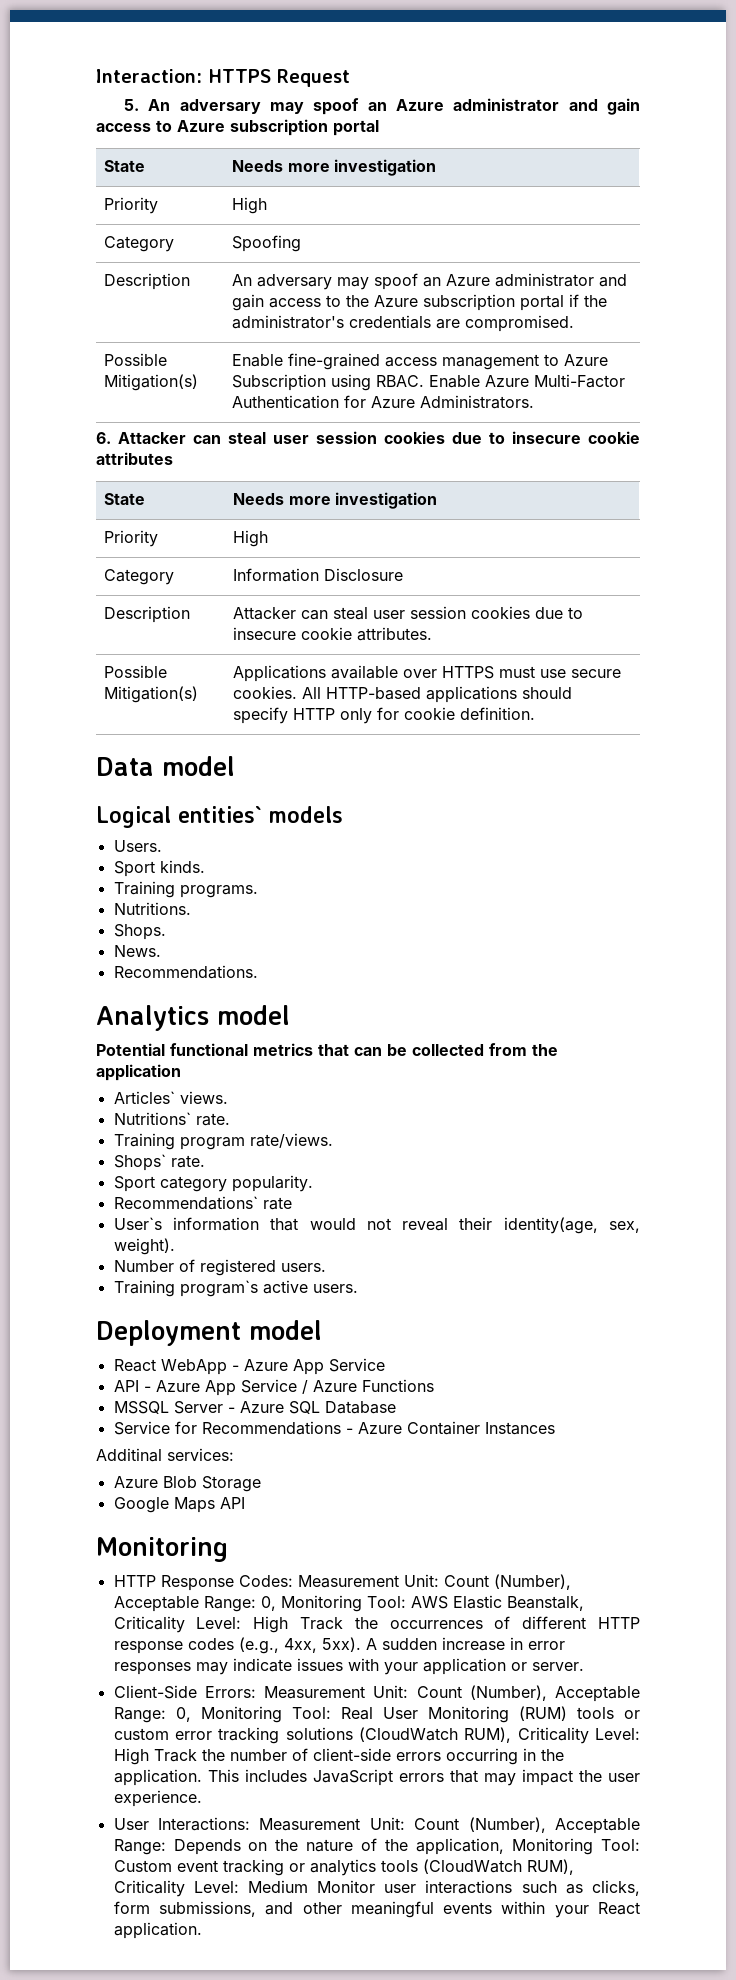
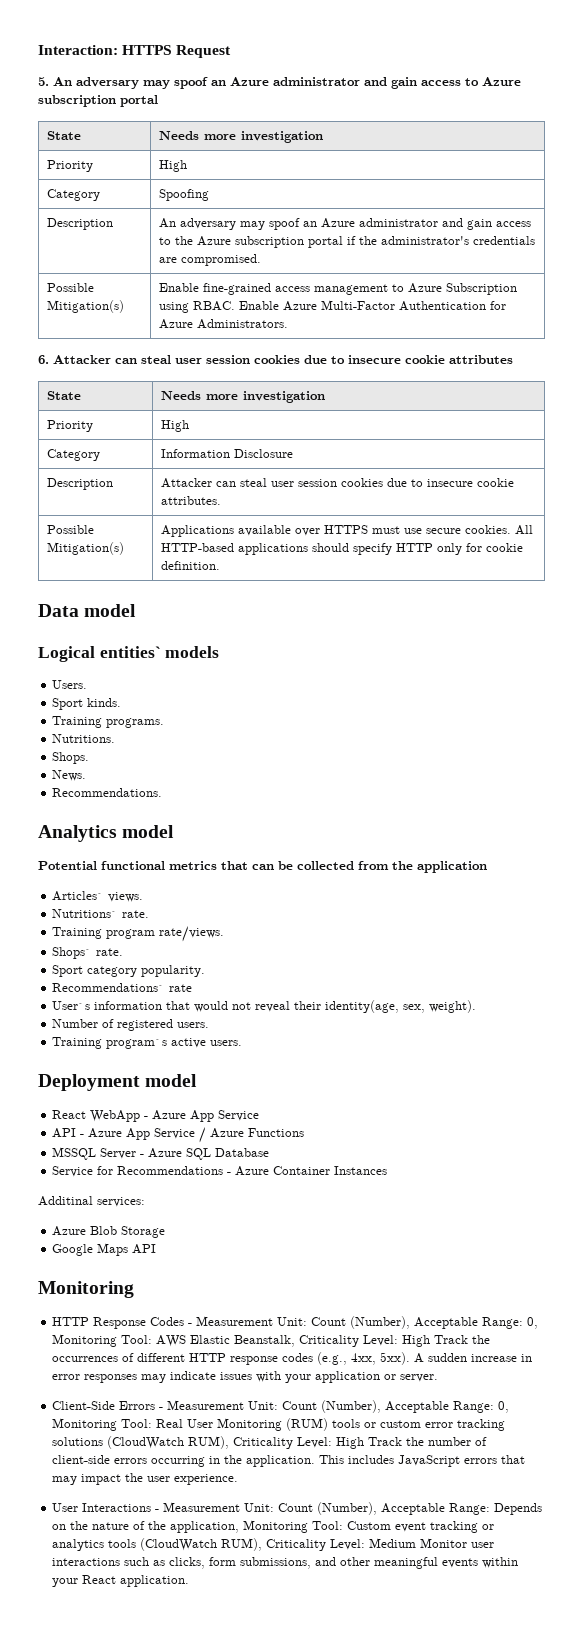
- HTTP Response Codes: Measurement Unit: Count (Number), Acceptable Range: 0, Monitoring Tool: AWS Elastic Beanstalk, Criticality Level: High Track the occurrences of different HTTP response codes (e.g., 4xx, 5xx).
+ HTTP Response Codes - Measurement Unit: Count (Number), Acceptable Range: 0, Monitoring Tool: AWS Elastic Beanstalk, Criticality Level: High Track the occurrences of different HTTP response codes (e.g., 4xx, 5xx).
- Client-Side Errors: Measurement Unit: Count (Number), Acceptable Range: 0, Monitoring Tool: Real User Monitoring (RUM) tools or custom error tracking solutions (CloudWatch RUM), Criticality Level: High Track the number of client-side errors occurring in the application.
+ Client-Side Errors - Measurement Unit: Count (Number), Acceptable Range: 0, Monitoring Tool: Real User Monitoring (RUM) tools or custom error tracking solutions (CloudWatch RUM), Criticality Level: High Track the number of client-side errors occurring in the application.
- User Interactions: Measurement Unit: Count (Number), Acceptable Range: Depends on the nature of the application, Monitoring Tool: Custom event tracking or analytics tools (CloudWatch RUM), Criticality Level: Medium Monitor user interactions such as clicks, form submissions, and other meaningful events within your React application.
+ User Interactions - Measurement Unit: Count (Number), Acceptable Range: Depends on the nature of the application, Monitoring Tool: Custom event tracking or analytics tools (CloudWatch RUM), Criticality Level: Medium Monitor user interactions such as clicks, form submissions, and other meaningful events within your React application.

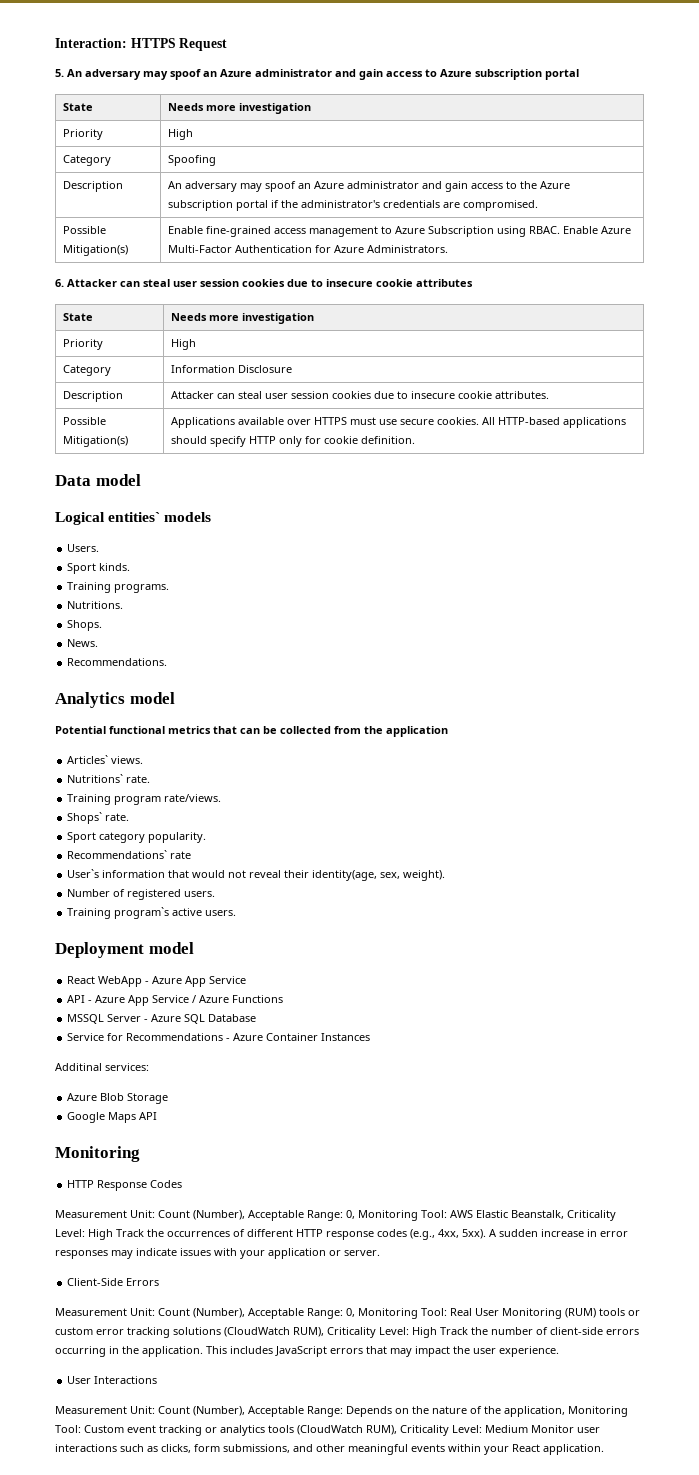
- HTTP Response Codes - Measurement Unit: Count (Number), Acceptable Range: 0, Monitoring Tool: AWS Elastic Beanstalk, Criticality Level: High Track the occurrences of different HTTP response codes (e.g., 4xx, 5xx).
+ HTTP Response Codes
+ Measurement Unit: Count (Number), Acceptable Range: 0, Monitoring Tool: AWS Elastic Beanstalk, Criticality Level: High Track the occurrences of different HTTP response codes (e.g., 4xx, 5xx).
- Client-Side Errors - Measurement Unit: Count (Number), Acceptable Range: 0, Monitoring Tool: Real User Monitoring (RUM) tools or custom error tracking solutions (CloudWatch RUM), Criticality Level: High Track the number of client-side errors occurring in the application.
+ Client-Side Errors
+ Measurement Unit: Count (Number), Acceptable Range: 0, Monitoring Tool: Real User Monitoring (RUM) tools or custom error tracking solutions (CloudWatch RUM), Criticality Level: High Track the number of client-side errors occurring in the application.
- User Interactions - Measurement Unit: Count (Number), Acceptable Range: Depends on the nature of the application, Monitoring Tool: Custom event tracking or analytics tools (CloudWatch RUM), Criticality Level: Medium Monitor user interactions such as clicks, form submissions, and other meaningful events within your React application.
+ User Interactions
+ Measurement Unit: Count (Number), Acceptable Range: Depends on the nature of the application, Monitoring Tool: Custom event tracking or analytics tools (CloudWatch RUM), Criticality Level: Medium Monitor user interactions such as clicks, form submissions, and other meaningful events within your React application.

